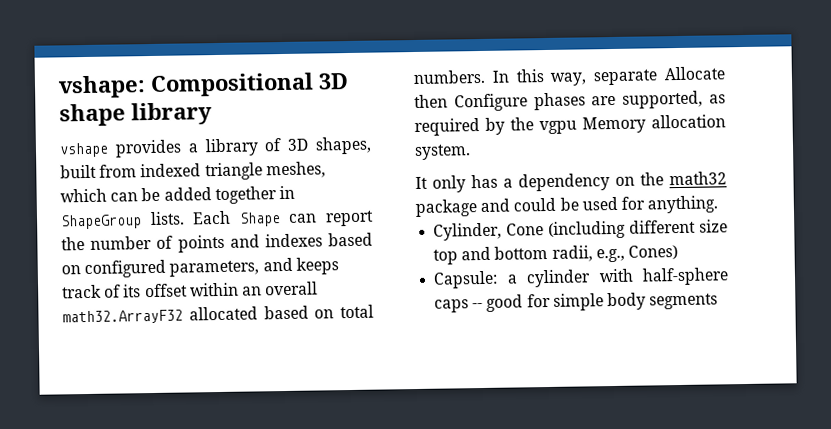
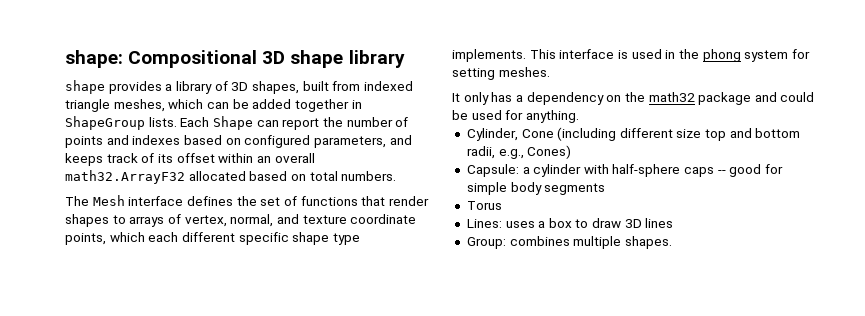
- vshape: Compositional 3D shape library
+ shape: Compositional 3D shape library
- vshape provides a library of 3D shapes, built from indexed triangle meshes, which can be added together in ShapeGroup lists.
+ shape provides a library of 3D shapes, built from indexed triangle meshes, which can be added together in ShapeGroup lists.
- Each Shape can report the number of points and indexes based on configured parameters, and keeps track of its offset within an overall math32.ArrayF32 allocated based on total numbers. In this way, separate Allocate then Configure phases are supported, as required by the vgpu Memory allocation system.
+ Each Shape can report the number of points and indexes based on configured parameters, and keeps track of its offset within an overall math32.ArrayF32 allocated based on total numbers.
+ The Mesh interface defines the set of functions that render shapes to arrays of vertex, normal, and texture coordinate points, which each different specific shape type implements. This interface is used in the phong system for setting meshes.
+ Torus
+ Lines: uses a box to draw 3D lines
+ Group: combines multiple shapes.

